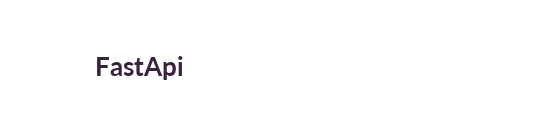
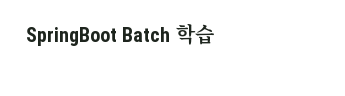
- FastApi
+ SpringBoot Batch 학습

